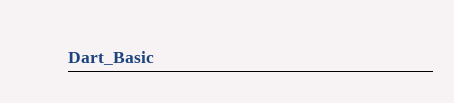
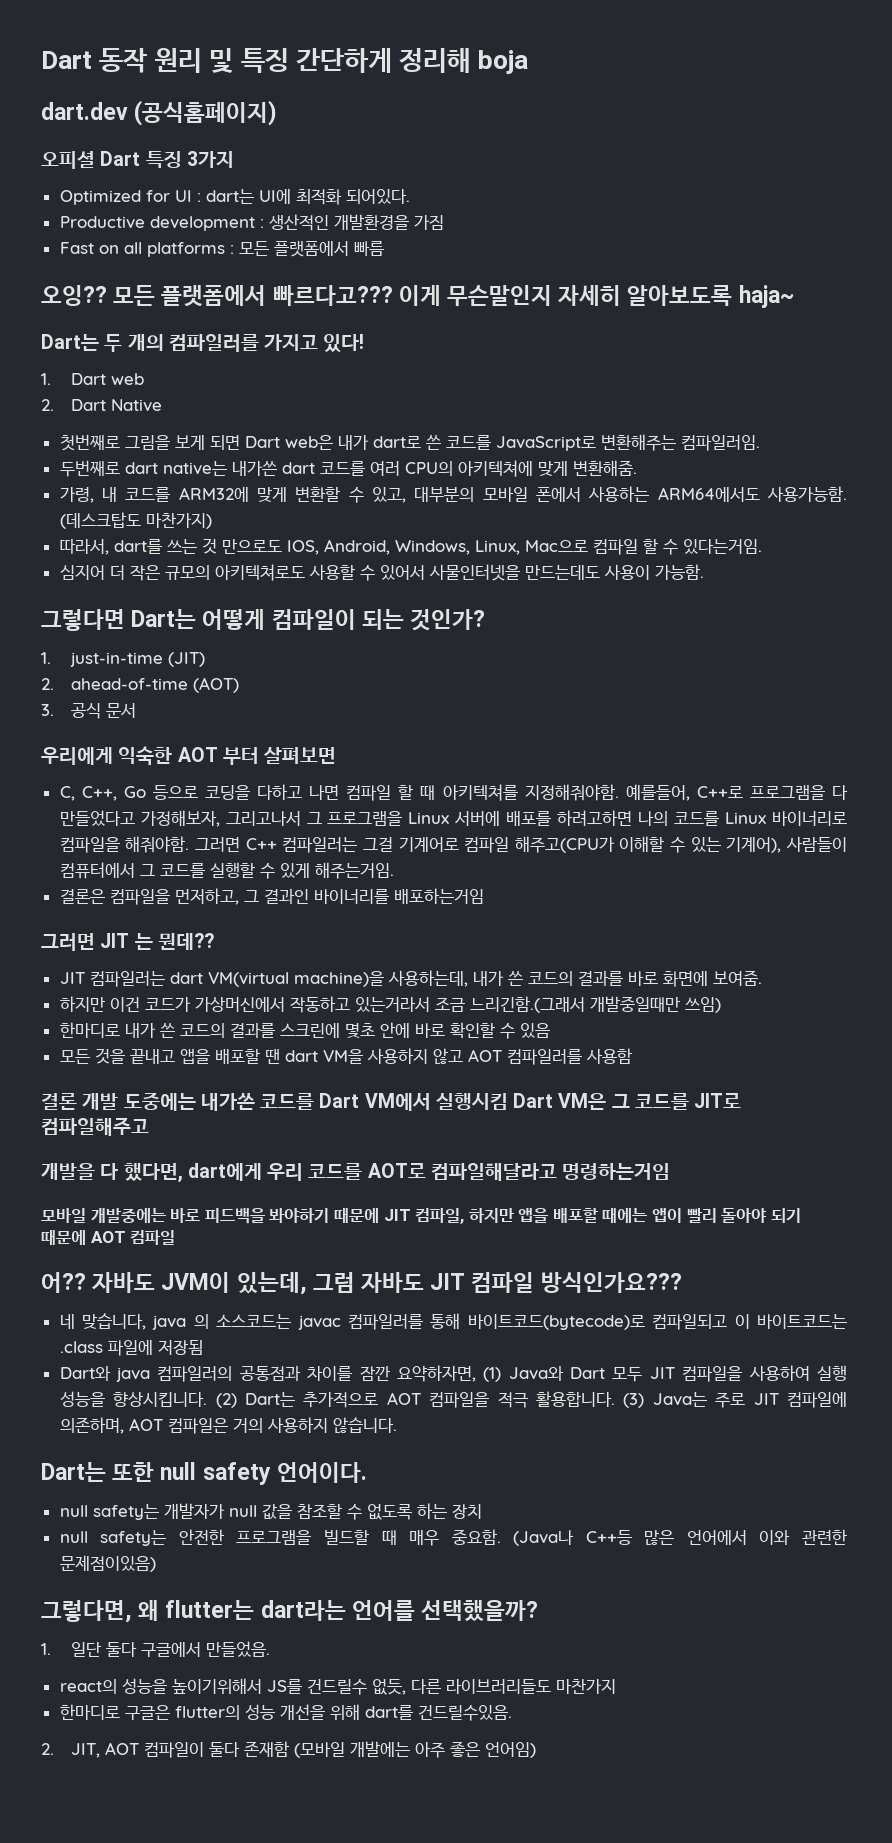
- Dart_Basic
+ Dart 동작 원리 및 특징 간단하게 정리해 boja
+ dart.dev (공식홈페이지)
+ 오피셜 Dart 특징 3가지
+ Optimized for UI : dart는 UI에 최적화 되어있다.
+ Productive development : 생산적인 개발환경을 가짐
+ Fast on all platforms : 모든 플랫폼에서 빠름
+ 오잉?? 모든 플랫폼에서 빠르다고??? 이게 무슨말인지 자세히 알아보도록 haja~
+ Dart는 두 개의 컴파일러를 가지고 있다!
+ 1. Dart web
+ 2. Dart Native
+ 첫번째로 그림을 보게 되면 Dart web은 내가 dart로 쓴 코드를 JavaScript로 변환해주는 컴파일러임.
+ 두번째로 dart native는 내가쓴 dart 코드를 여러 CPU의 아키텍쳐에 맞게 변환해줌.
+ 가령, 내 코드를 ARM32에 맞게 변환할 수 있고, 대부분의 모바일 폰에서 사용하는 ARM64에서도 사용가능함. (데스크탑도 마찬가지)
+ 따라서, dart를 쓰는 것 만으로도 IOS, Android, Windows, Linux, Mac으로 컴파일 할 수 있다는거임.
+ 심지어 더 작은 규모의 아키텍쳐로도 사용할 수 있어서 사물인터넷을 만드는데도 사용이 가능함.
+ 그렇다면 Dart는 어떻게 컴파일이 되는 것인가?
+ 1. just-in-time (JIT)
+ 2. ahead-of-time (AOT)
+ 3. 공식 문서
+ 우리에게 익숙한 AOT 부터 살펴보면
+ C, C++, Go 등으로 코딩을 다하고 나면 컴파일 할 때 아키텍쳐를 지정해줘야함. 예를들어, C++로 프로그램을 다 만들었다고 가정해보자, 그리고나서 그 프로그램을 Linux 서버에 배포를 하려고하면 나의 코드를 Linux 바이너리로 컴파일을 해줘야함. 그러면 C++ 컴파일러는 그걸 기계어로 컴파일 해주고(CPU가 이해할 수 있는 기계어), 사람들이 컴퓨터에서 그 코드를 실행할 수 있게 해주는거임.
+ 결론은 컴파일을 먼저하고, 그 결과인 바이너리를 배포하는거임
+ 그러면 JIT 는 뭔데??
+ JIT 컴파일러는 dart VM(virtual machine)을 사용하는데, 내가 쓴 코드의 결과를 바로 화면에 보여줌.
+ 하지만 이건 코드가 가상머신에서 작동하고 있는거라서 조금 느리긴함.(그래서 개발중일때만 쓰임)
+ 한마디로 내가 쓴 코드의 결과를 스크린에 몇초 안에 바로 확인할 수 있음
+ 모든 것을 끝내고 앱을 배포할 땐 dart VM을 사용하지 않고 AOT 컴파일러를 사용함
+ 결론 개발 도중에는 내가쓴 코드를 Dart VM에서 실행시킴 Dart VM은 그 코드를 JIT로 컴파일해주고
+ 개발을 다 했다면, dart에게 우리 코드를 AOT로 컴파일해달라고 명령하는거임
+ 모바일 개발중에는 바로 피드백을 봐야하기 때문에 JIT 컴파일, 하지만 앱을 배포할 때에는 앱이 빨리 돌아야 되기 때문에 AOT 컴파일
+ 어?? 자바도 JVM이 있는데, 그럼 자바도 JIT 컴파일 방식인가요???
+ 네 맞습니다, java 의 소스코드는 javac 컴파일러를 통해 바이트코드(bytecode)로 컴파일되고 이 바이트코드는 .class 파일에 저장됨
+ Dart와 java 컴파일러의 공통점과 차이를 잠깐 요약하자면, (1) Java와 Dart 모두 JIT 컴파일을 사용하여 실행 성능을 향상시킵니다. (2) Dart는 추가적으로 AOT 컴파일을 적극 활용합니다. (3) Java는 주로 JIT 컴파일에 의존하며, AOT 컴파일은 거의 사용하지 않습니다.
+ Dart는 또한 null safety 언어이다.
+ null safety는 개발자가 null 값을 참조할 수 없도록 하는 장치
+ null safety는 안전한 프로그램을 빌드할 때 매우 중요함. (Java나 C++등 많은 언어에서 이와 관련한 문제점이있음)
+ 그렇다면, 왜 flutter는 dart라는 언어를 선택했을까?
+ 1. 일단 둘다 구글에서 만들었음.
+ react의 성능을 높이기위해서 JS를 건드릴수 없듯, 다른 라이브러리들도 마찬가지
+ 한마디로 구글은 flutter의 성능 개선을 위해 dart를 건드릴수있음.
+ 2. JIT, AOT 컴파일이 둘다 존재함 (모바일 개발에는 아주 좋은 언어임)

